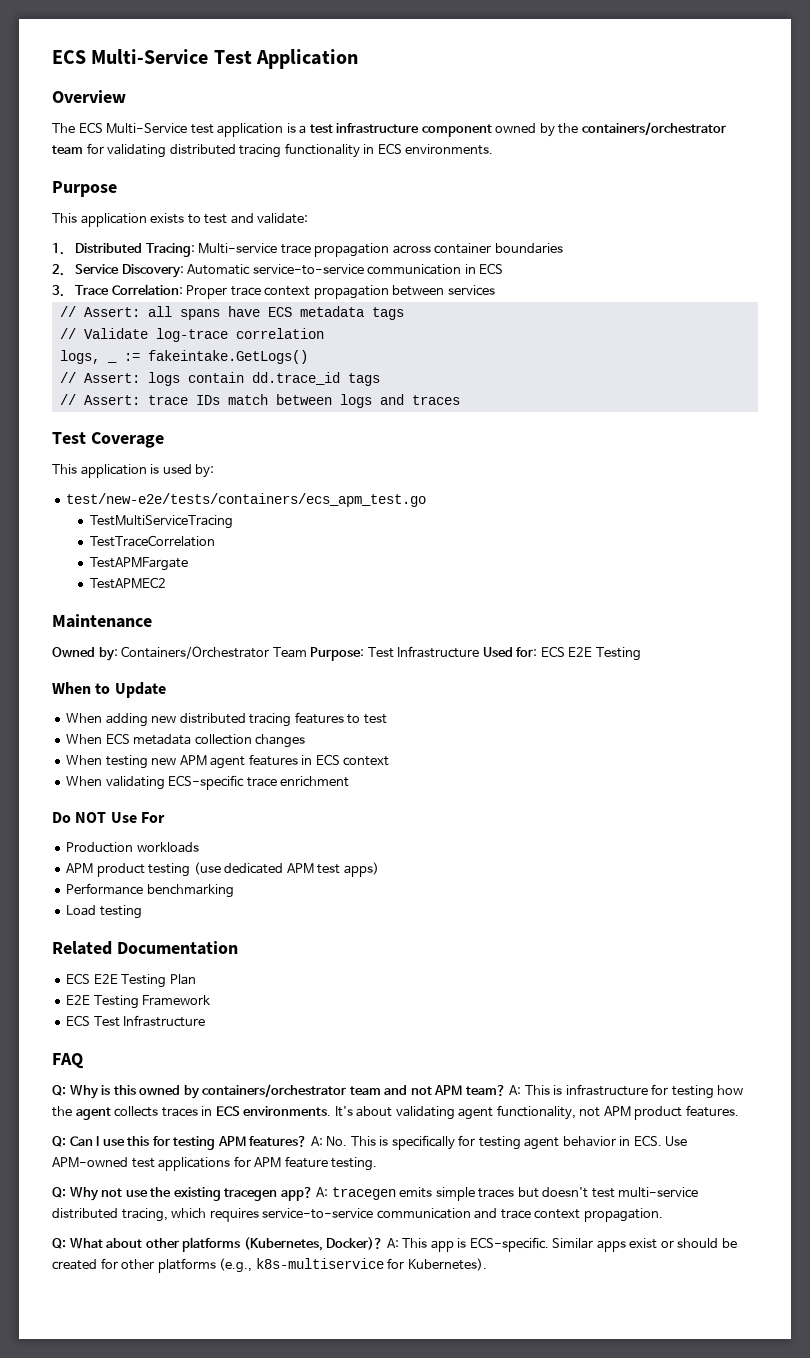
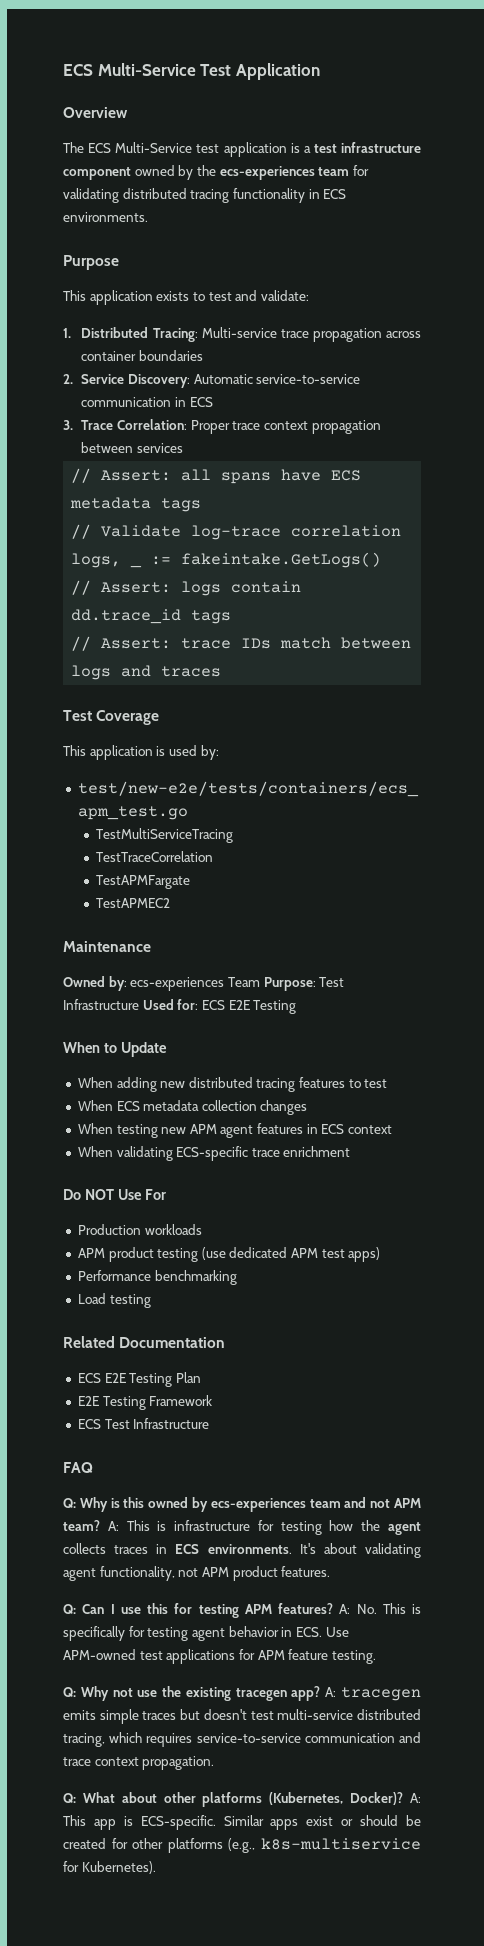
- The ECS Multi-Service test application is a test infrastructure component owned by the containers/orchestrator team for validating distributed tracing functionality in ECS environments.
+ The ECS Multi-Service test application is a test infrastructure component owned by the ecs-experiences team for validating distributed tracing functionality in ECS environments.
- Owned by: Containers/Orchestrator Team Purpose: Test Infrastructure Used for: ECS E2E Testing
+ Owned by: ecs-experiences Team Purpose: Test Infrastructure Used for: ECS E2E Testing
- Q: Why is this owned by containers/orchestrator team and not APM team?
+ Q: Why is this owned by ecs-experiences team and not APM team?

